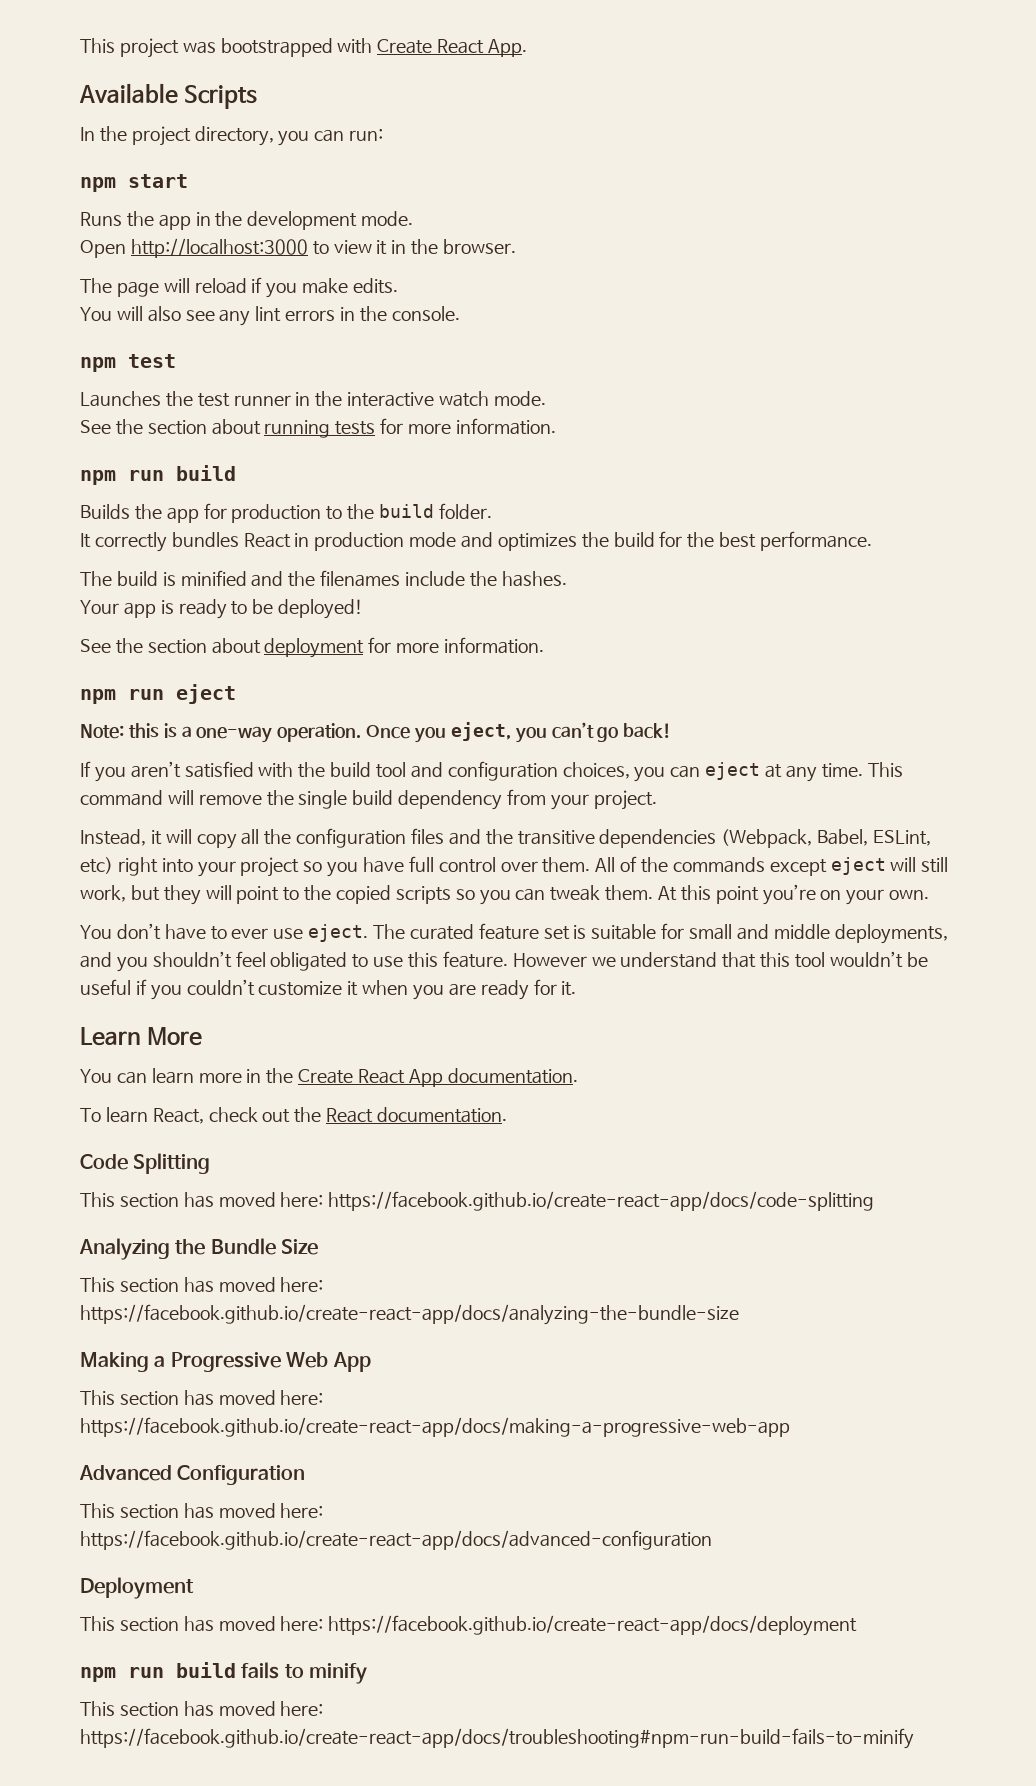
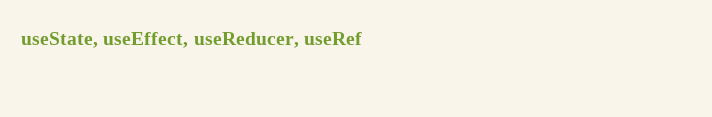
- This project was bootstrapped with Create React App.
- Available Scripts
- In the project directory, you can run:
- npm start
- Runs the app in the development mode.
- Open http://localhost:3000 to view it in the browser.
- The page will reload if you make edits.
- You will also see any lint errors in the console.
- npm test
- Launches the test runner in the interactive watch mode.
- See the section about running tests for more information.
- npm run build
- Builds the app for production to the build folder.
- It correctly bundles React in production mode and optimizes the build for the best performance.
- The build is minified and the filenames include the hashes.
- Your app is ready to be deployed!
- See the section about deployment for more information.
- npm run eject
- Note: this is a one-way operation. Once you eject, you can’t go back!
- If you aren’t satisfied with the build tool and configuration choices, you can eject at any time. This command will remove the single build dependency from your project.
- Instead, it will copy all the configuration files and the transitive dependencies (Webpack, Babel, ESLint, etc) right into your project so you have full control over them. All of the commands except eject will still work, but they will point to the copied scripts so you can tweak them. At this point you’re on your own.
- You don’t have to ever use eject. The curated feature set is suitable for small and middle deployments, and you shouldn’t feel obligated to use this feature. However we understand that this tool wouldn’t be useful if you couldn’t customize it when you are ready for it.
- Learn More
- You can learn more in the Create React App documentation.
- To learn React, check out the React documentation.
- Code Splitting
- This section has moved here: https://facebook.github.io/create-react-app/docs/code-splitting
- Analyzing the Bundle Size
- This section has moved here: https://facebook.github.io/create-react-app/docs/analyzing-the-bundle-size
- Making a Progressive Web App
- This section has moved here: https://facebook.github.io/create-react-app/docs/making-a-progressive-web-app
- Advanced Configuration
- This section has moved here: https://facebook.github.io/create-react-app/docs/advanced-configuration
- Deployment
- This section has moved here: https://facebook.github.io/create-react-app/docs/deployment
- npm run build fails to minify
- This section has moved here: https://facebook.github.io/create-react-app/docs/troubleshooting#npm-run-build-fails-to-minify
+ useState, useEffect, useReducer, useRef

